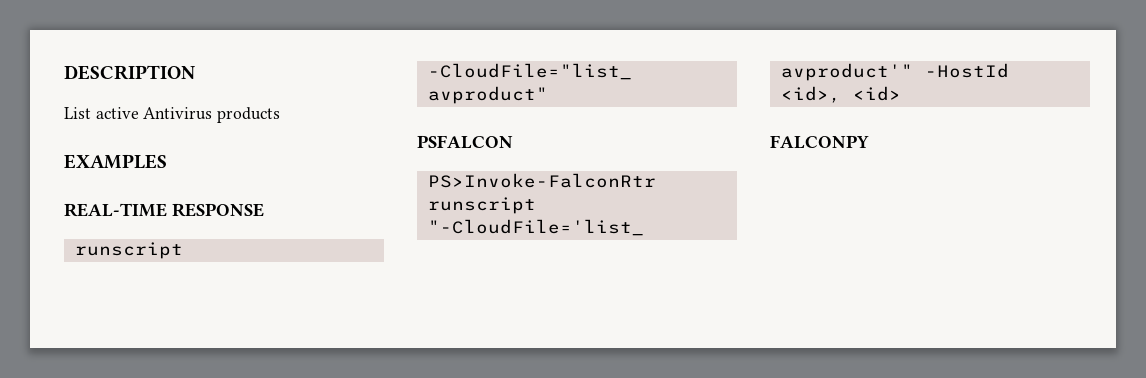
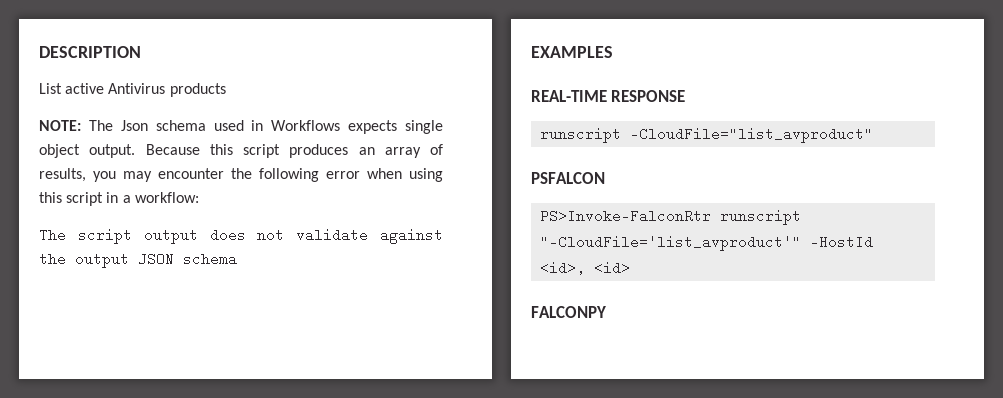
+ NOTE: The Json schema used in Workflows expects single object output. Because this script produces an array of results, you may encounter the following error when using this script in a workflow:
+ The script output does not validate against the output JSON schema

